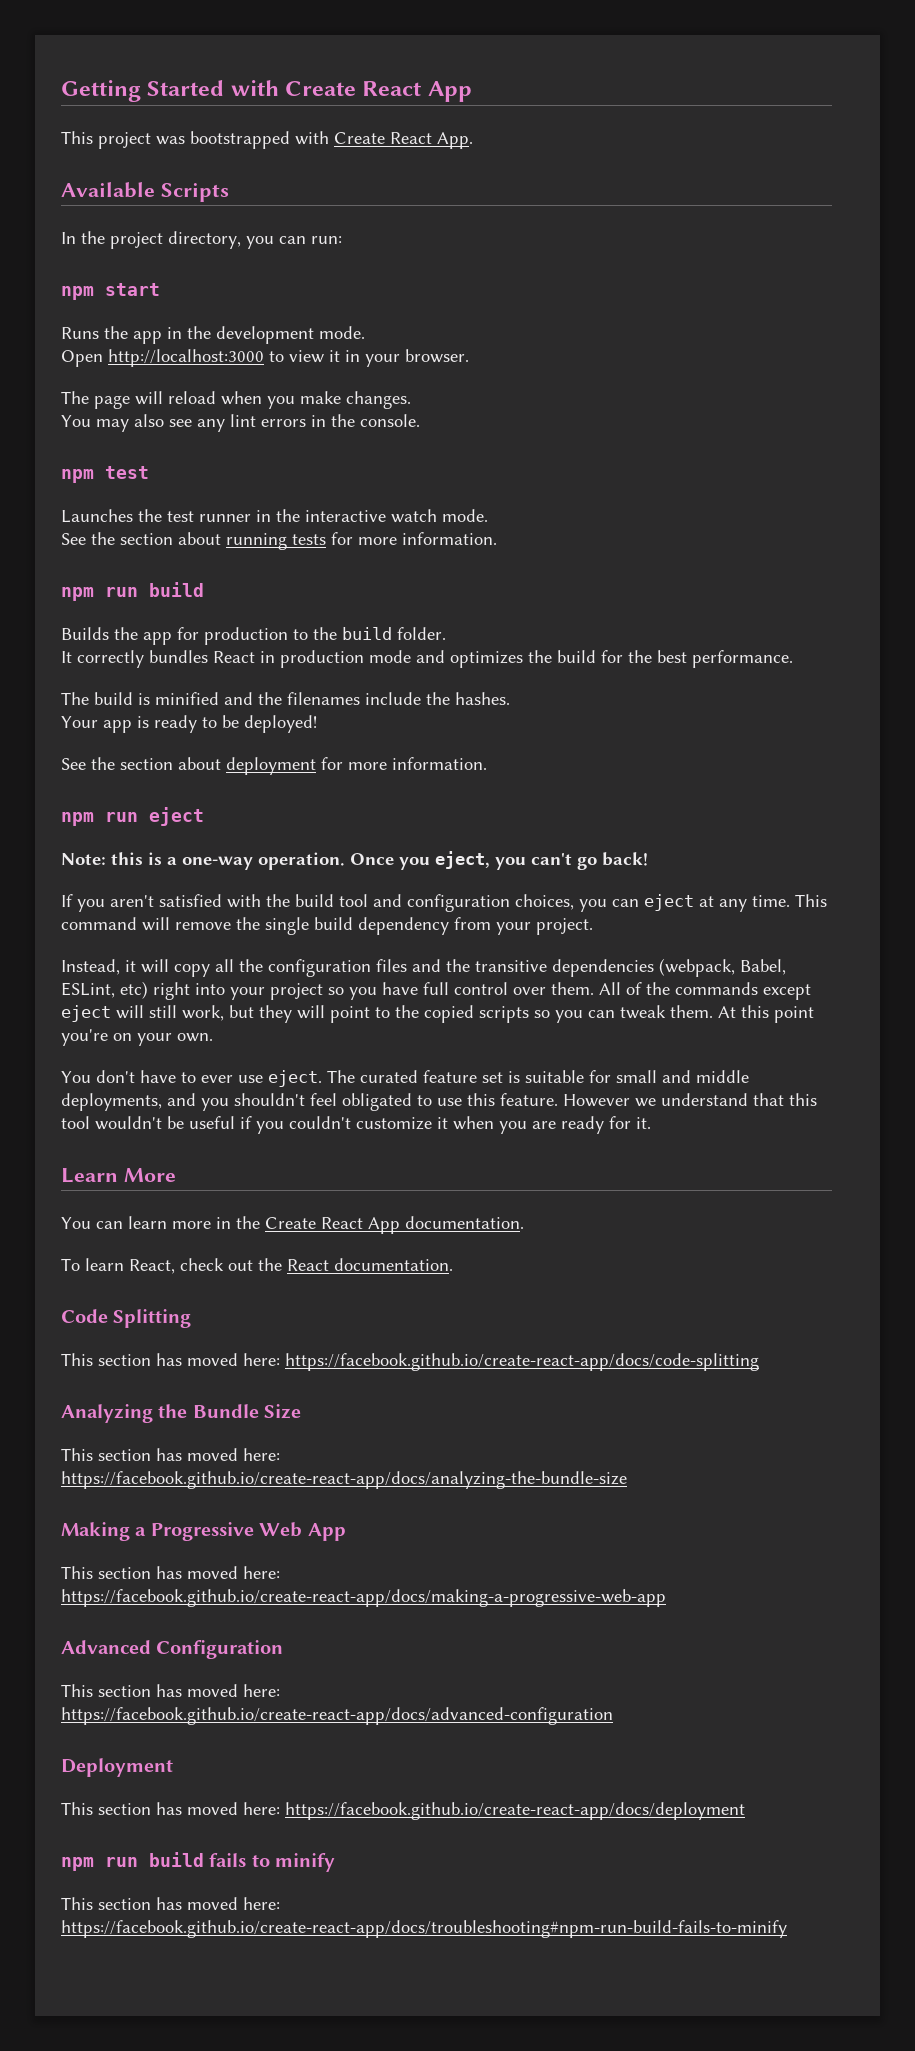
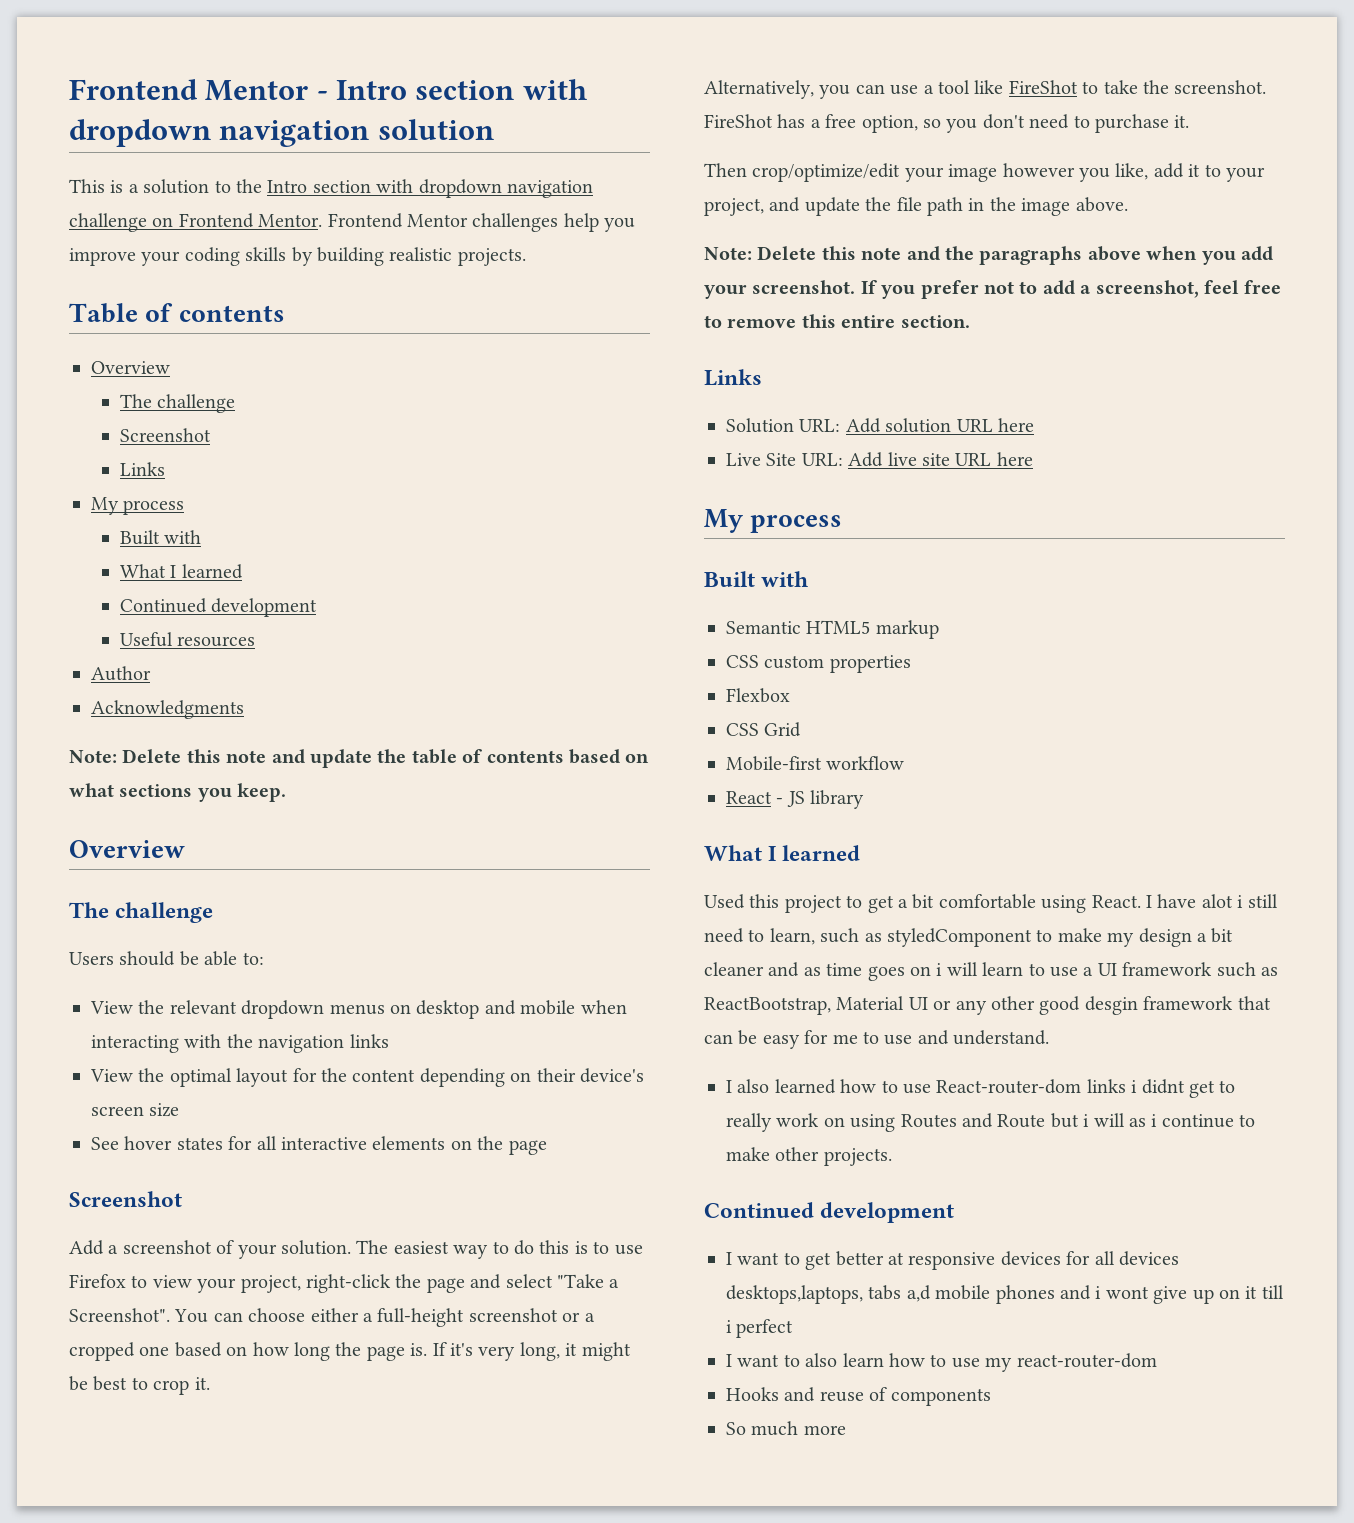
- Getting Started with Create React App
- This project was bootstrapped with Create React App.
- Available Scripts
- In the project directory, you can run:
- npm start
- Runs the app in the development mode.
- Open http://localhost:3000 to view it in your browser.
- The page will reload when you make changes.
- You may also see any lint errors in the console.
- npm test
- Launches the test runner in the interactive watch mode.
- See the section about running tests for more information.
- npm run build
- Builds the app for production to the build folder.
- It correctly bundles React in production mode and optimizes the build for the best performance.
- The build is minified and the filenames include the hashes.
- Your app is ready to be deployed!
- See the section about deployment for more information.
- npm run eject
- Note: this is a one-way operation. Once you eject, you can't go back!
- If you aren't satisfied with the build tool and configuration choices, you can eject at any time. This command will remove the single build dependency from your project.
- Instead, it will copy all the configuration files and the transitive dependencies (webpack, Babel, ESLint, etc) right into your project so you have full control over them. All of the commands except eject will still work, but they will point to the copied scripts so you can tweak them. At this point you're on your own.
- You don't have to ever use eject. The curated feature set is suitable for small and middle deployments, and you shouldn't feel obligated to use this feature. However we understand that this tool wouldn't be useful if you couldn't customize it when you are ready for it.
- Learn More
- You can learn more in the Create React App documentation.
- To learn React, check out the React documentation.
- Code Splitting
- This section has moved here: https://facebook.github.io/create-react-app/docs/code-splitting
- Analyzing the Bundle Size
- This section has moved here: https://facebook.github.io/create-react-app/docs/analyzing-the-bundle-size
- Making a Progressive Web App
- This section has moved here: https://facebook.github.io/create-react-app/docs/making-a-progressive-web-app
- Advanced Configuration
- This section has moved here: https://facebook.github.io/create-react-app/docs/advanced-configuration
- Deployment
- This section has moved here: https://facebook.github.io/create-react-app/docs/deployment
- npm run build fails to minify
- This section has moved here: https://facebook.github.io/create-react-app/docs/troubleshooting#npm-run-build-fails-to-minify
+ Frontend Mentor - Intro section with dropdown navigation solution
+ This is a solution to the Intro section with dropdown navigation challenge on Frontend Mentor. Frontend Mentor challenges help you improve your coding skills by building realistic projects.
+ Table of contents
+ Overview
+ The challenge
+ Screenshot
+ Links
+ My process
+ Built with
+ What I learned
+ Continued development
+ Useful resources
+ Author
+ Acknowledgments
+ Note: Delete this note and update the table of contents based on what sections you keep.
+ Overview
+ The challenge
+ Users should be able to:
+ View the relevant dropdown menus on desktop and mobile when interacting with the navigation links
+ View the optimal layout for the content depending on their device's screen size
+ See hover states for all interactive elements on the page
+ Screenshot
+ Add a screenshot of your solution. The easiest way to do this is to use Firefox to view your project, right-click the page and select "Take a Screenshot". You can choose either a full-height screenshot or a cropped one based on how long the page is. If it's very long, it might be best to crop it.
+ Alternatively, you can use a tool like FireShot to take the screenshot. FireShot has a free option, so you don't need to purchase it.
+ Then crop/optimize/edit your image however you like, add it to your project, and update the file path in the image above.
+ Note: Delete this note and the paragraphs above when you add your screenshot. If you prefer not to add a screenshot, feel free to remove this entire section.
+ Links
+ Solution URL: Add solution URL here
+ Live Site URL: Add live site URL here
+ My process
+ Built with
+ Semantic HTML5 markup
+ CSS custom properties
+ Flexbox
+ CSS Grid
+ Mobile-first workflow
+ React - JS library
+ What I learned
+ Used this project to get a bit comfortable using React. I have alot i still need to learn, such as styledComponent to make my design a bit cleaner and as time goes on i will learn to use a UI framework such as ReactBootstrap, Material UI or any other good desgin framework that can be easy for me to use and understand.
+ I also learned how to use React-router-dom links i didnt get to really work on using Routes and Route but i will as i continue to make other projects.
+ Continued development
+ I want to get better at responsive devices for all devices desktops,laptops, tabs a,d mobile phones and i wont give up on it till i perfect
+ I want to also learn how to use my react-router-dom
+ Hooks and reuse of components
+ So much more

